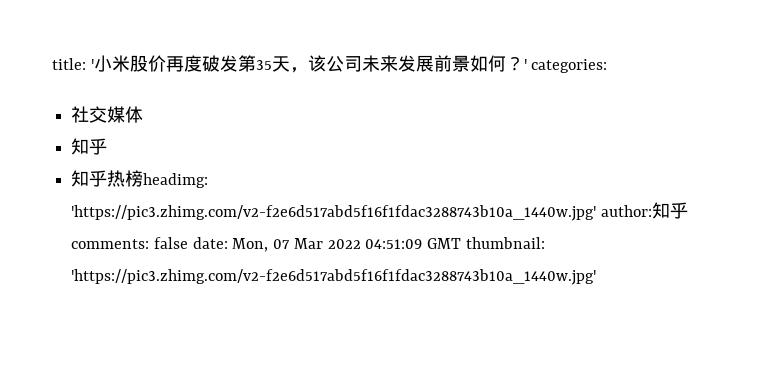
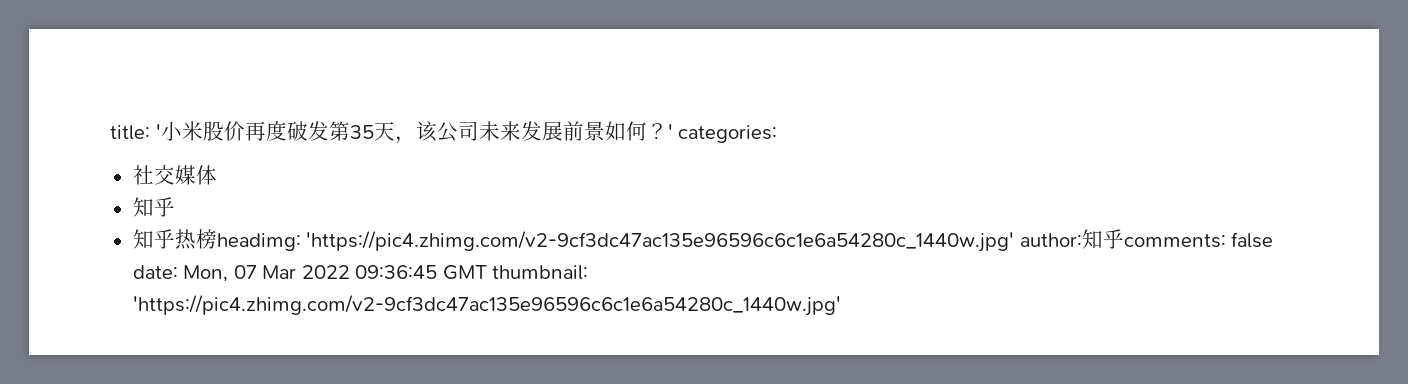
- 知乎热榜headimg: 'https://pic3.zhimg.com/v2-f2e6d517abd5f16f1fdac3288743b10a_1440w.jpg' author:知乎comments: false date: Mon, 07 Mar 2022 04:51:09 GMT thumbnail: 'https://pic3.zhimg.com/v2-f2e6d517abd5f16f1fdac3288743b10a_1440w.jpg'
+ 知乎热榜headimg: 'https://pic4.zhimg.com/v2-9cf3dc47ac135e96596c6c1e6a54280c_1440w.jpg' author:知乎comments: false date: Mon, 07 Mar 2022 09:36:45 GMT thumbnail: 'https://pic4.zhimg.com/v2-9cf3dc47ac135e96596c6c1e6a54280c_1440w.jpg'

